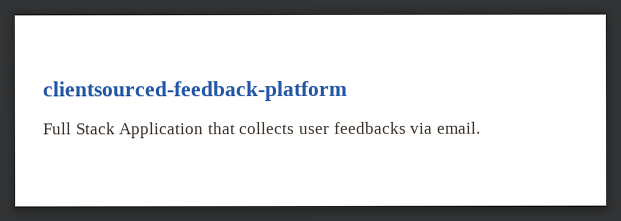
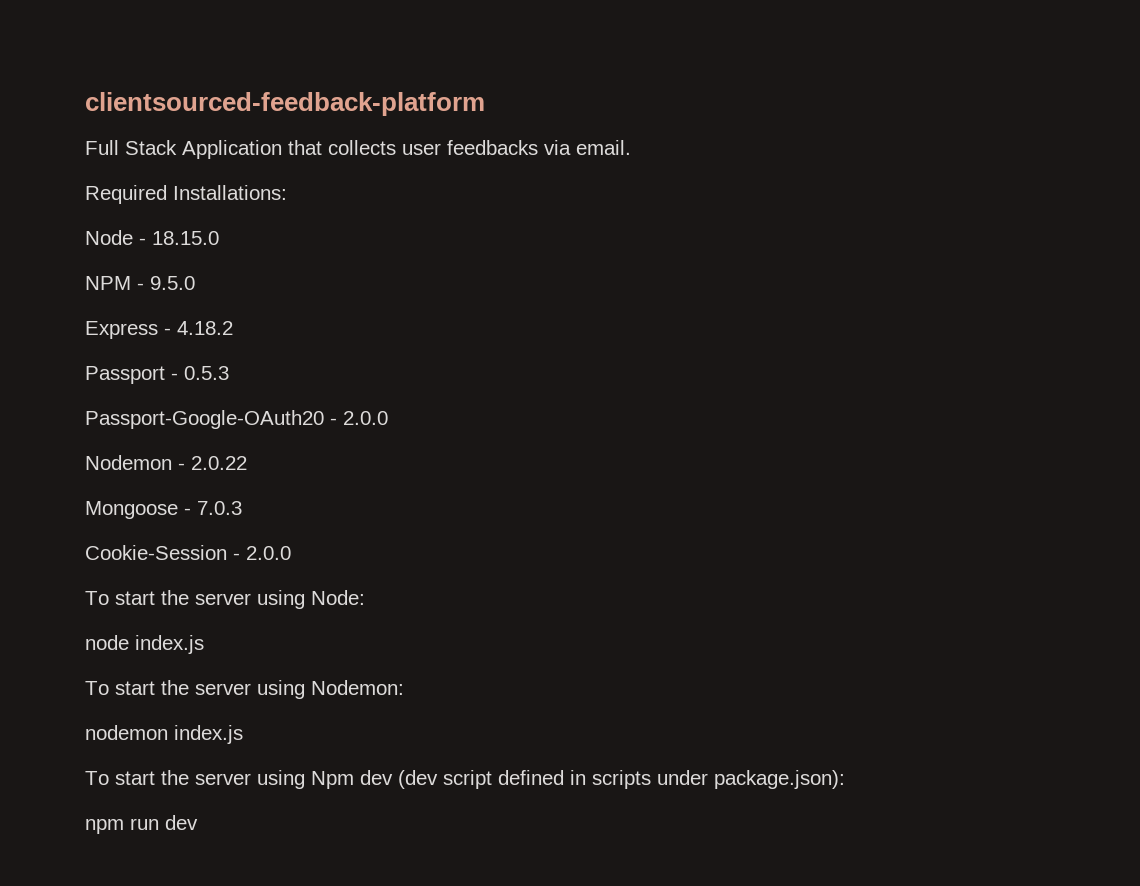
+ Required Installations:
+ Node - 18.15.0
+ NPM - 9.5.0
+ Express - 4.18.2
+ Passport - 0.5.3
+ Passport-Google-OAuth20 - 2.0.0
+ Nodemon - 2.0.22
+ Mongoose - 7.0.3
+ Cookie-Session - 2.0.0
+ To start the server using Node:
+ node index.js
+ To start the server using Nodemon:
+ nodemon index.js
+ To start the server using Npm dev (dev script defined in scripts under package.json):
+ npm run dev

